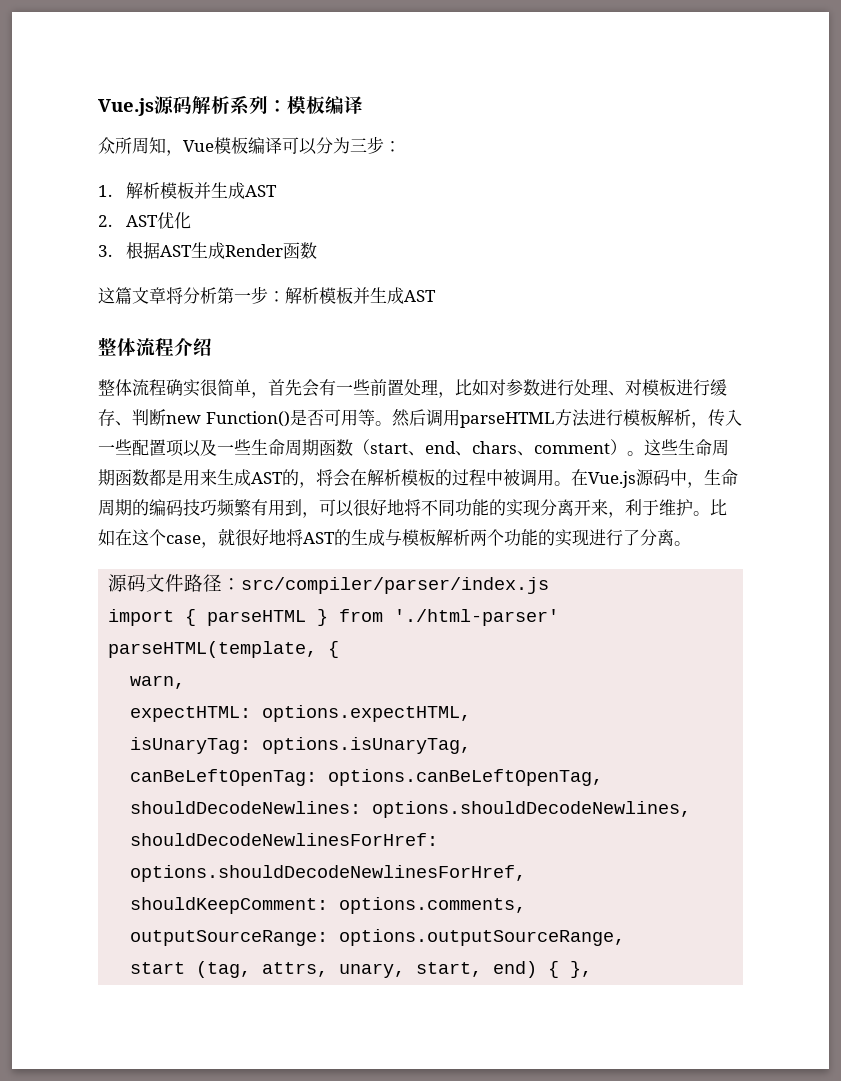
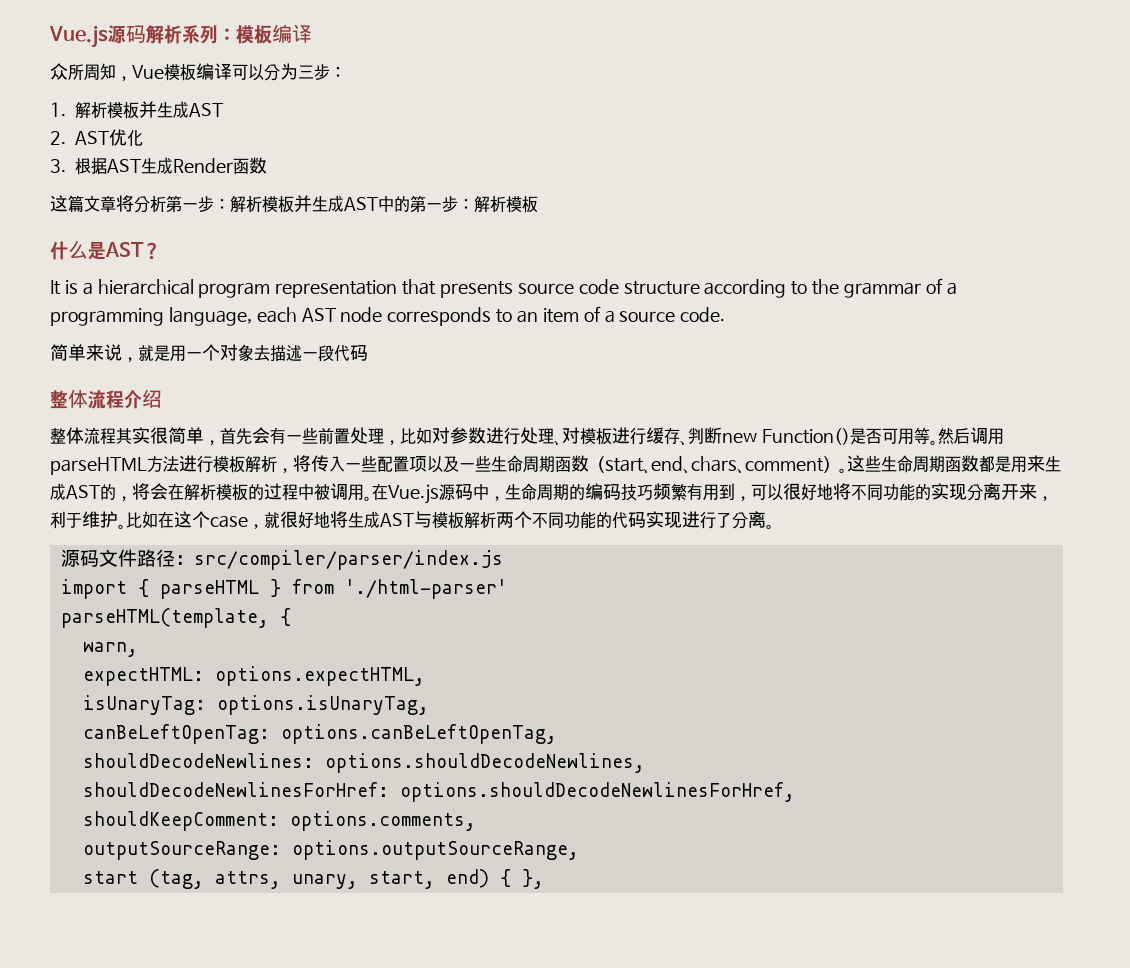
- 这篇文章将分析第一步：解析模板并生成AST
+ 这篇文章将分析第一步：解析模板并生成AST中的第一步：解析模板
+ 什么是AST？
+ It is a hierarchical program representation that presents source code structure according to the grammar of a programming language, each AST node corresponds to an item of a source code.
+ 简单来说，就是用一个对象去描述一段代码
- 整体流程确实很简单，首先会有一些前置处理，比如对参数进行处理、对模板进行缓存、判断new Function()是否可用等。
+ 整体流程其实很简单，首先会有一些前置处理，比如对参数进行处理、对模板进行缓存、判断new Function()是否可用等。
- 然后调用parseHTML方法进行模板解析，传入一些配置项以及一些生命周期函数（start、end、chars、comment）。
+ 然后调用parseHTML方法进行模板解析，将传入一些配置项以及一些生命周期函数（start、end、chars、comment）。
- 比如在这个case，就很好地将AST的生成与模板解析两个功能的实现进行了分离。
+ 比如在这个case，就很好地将生成AST与模板解析两个不同功能的代码实现进行了分离。

